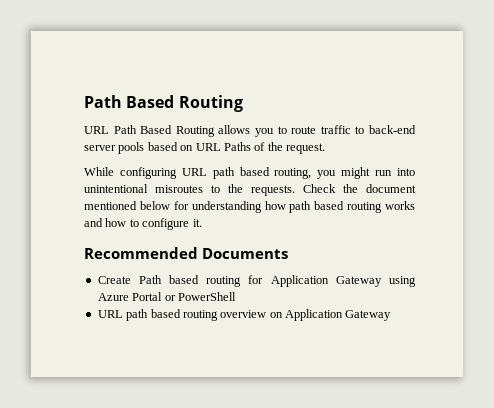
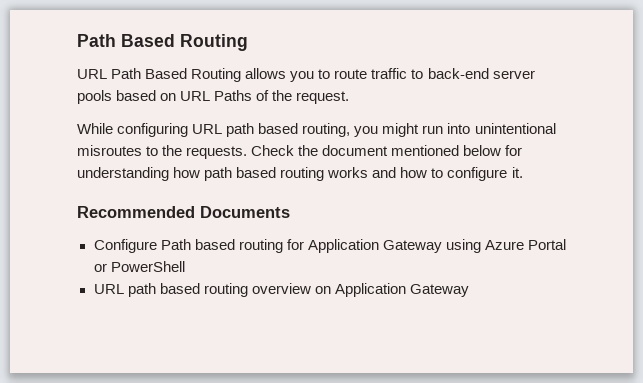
- Create Path based routing for Application Gateway using Azure Portal or PowerShell
+ Configure Path based routing for Application Gateway using Azure Portal or PowerShell

